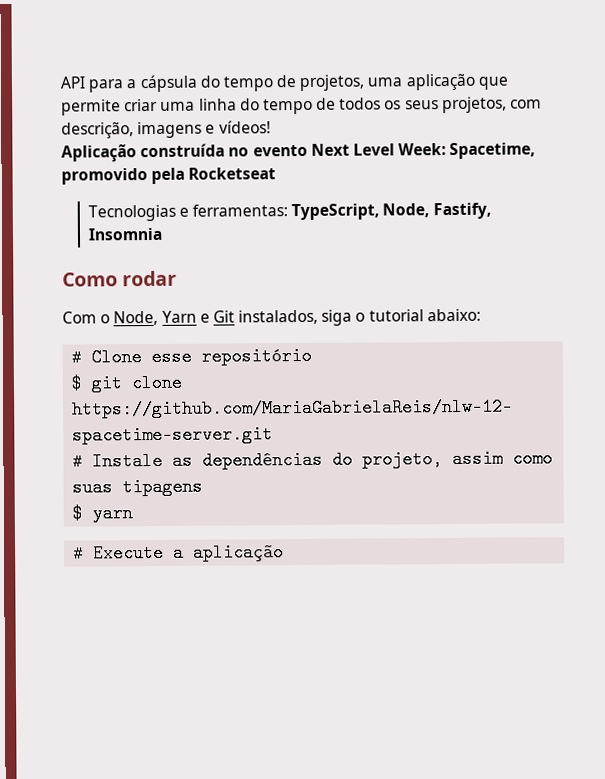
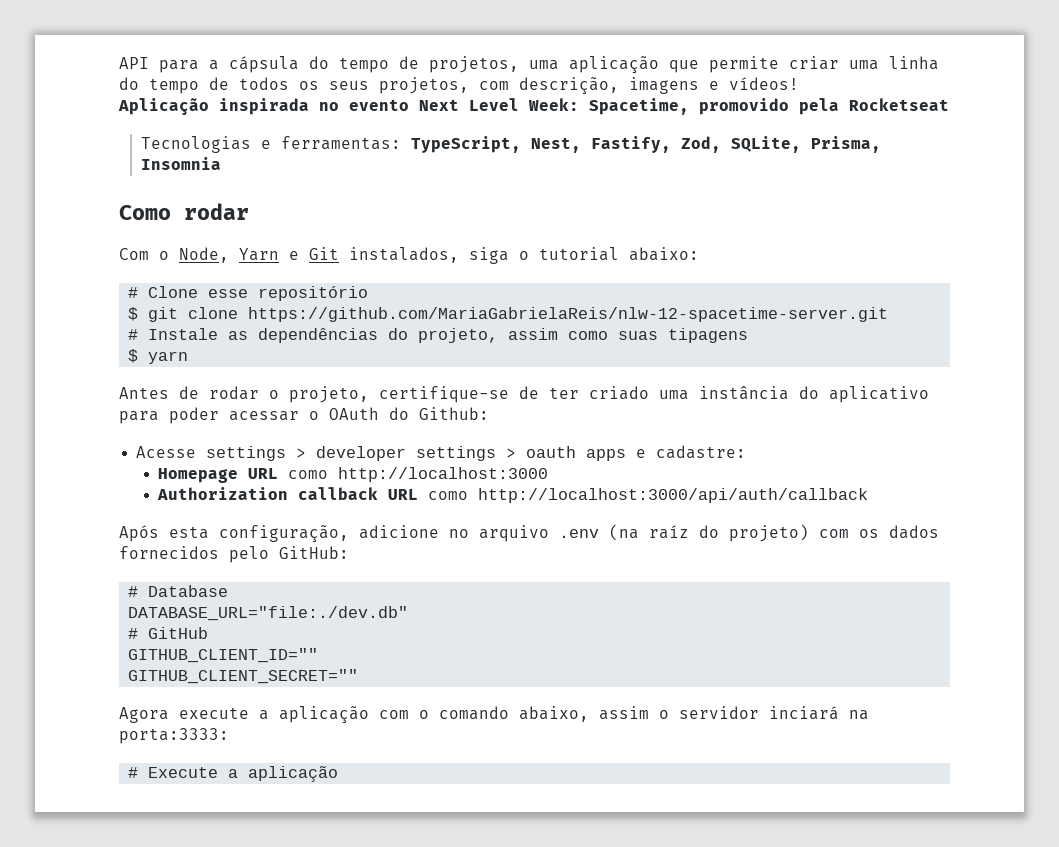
- Aplicação construída no evento Next Level Week: Spacetime, promovido pela Rocketseat
+ Aplicação inspirada no evento Next Level Week: Spacetime, promovido pela Rocketseat
- Tecnologias e ferramentas: TypeScript, Node, Fastify, Insomnia
+ Tecnologias e ferramentas: TypeScript, Nest, Fastify, Zod, SQLite, Prisma, Insomnia
+ Antes de rodar o projeto, certifique-se de ter criado uma instância do aplicativo para poder acessar o OAuth do Github:
+ Acesse settings > developer settings > oauth apps e cadastre:
+ Homepage URL como http://localhost:3000
+ Authorization callback URL como http://localhost:3000/api/auth/callback
+ Após esta configuração, adicione no arquivo .env (na raíz do projeto) com os dados fornecidos pelo GitHub:
+ # Database
+ DATABASE_URL="file:./dev.db"
+ # GitHub
+ GITHUB_CLIENT_ID=""
+ GITHUB_CLIENT_SECRET=""
+ Agora execute a aplicação com o comando abaixo, assim o servidor inciará na porta:3333:

